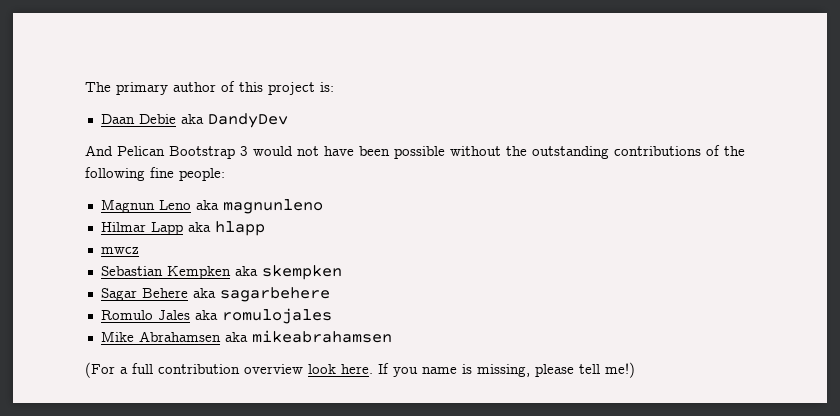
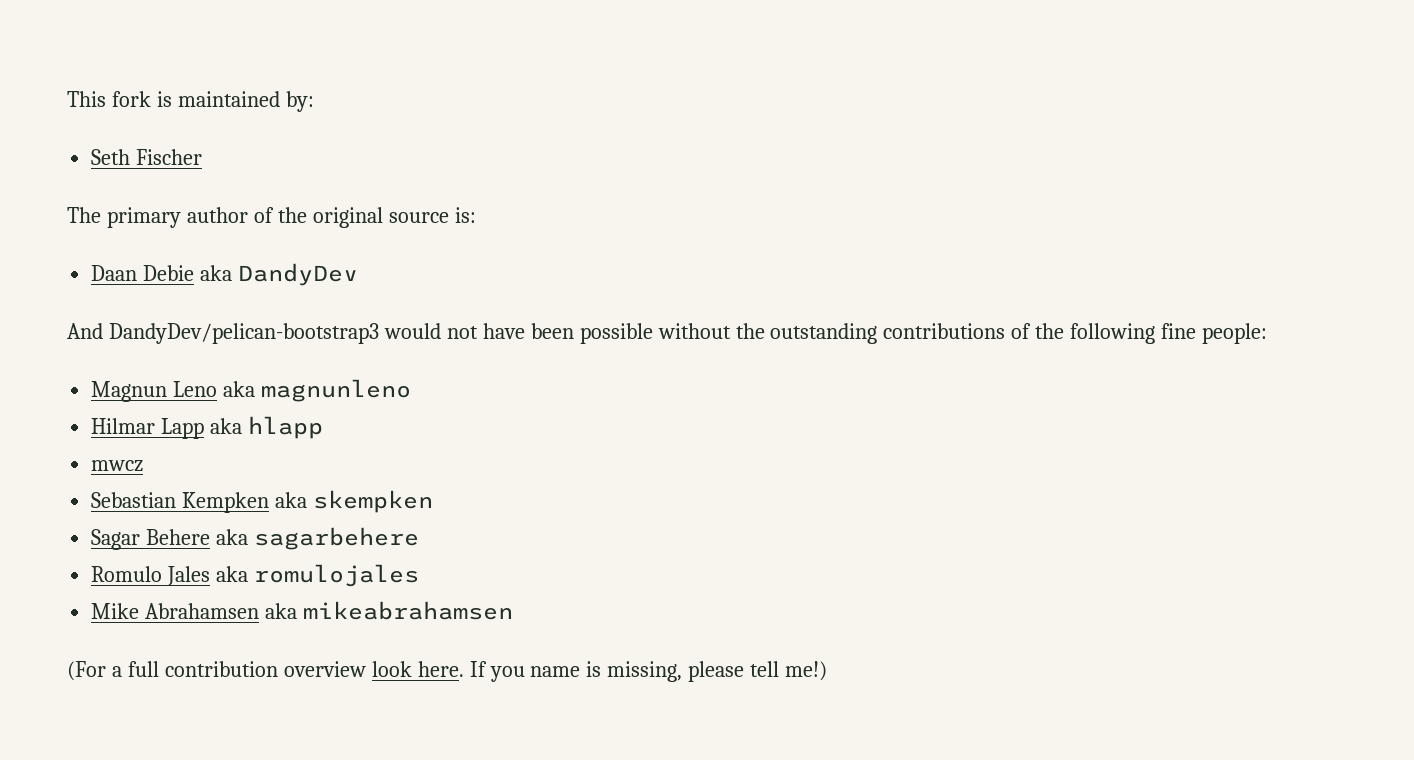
+ This fork is maintained by:
+ Seth Fischer
- The primary author of this project is:
+ The primary author of the original source is:
- And Pelican Bootstrap 3 would not have been possible without the outstanding contributions of the following fine people:
+ And DandyDev/pelican-bootstrap3 would not have been possible without the outstanding contributions of the following fine people:

